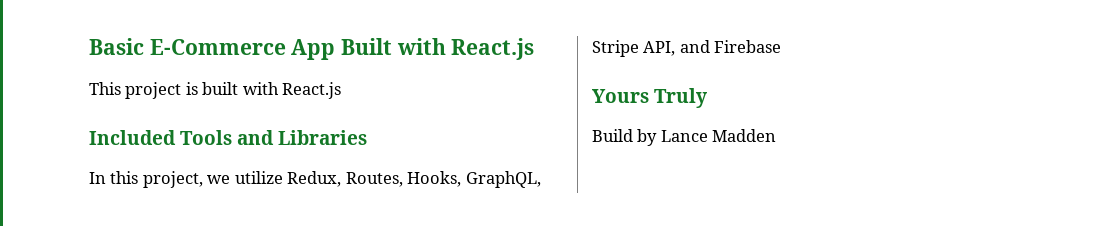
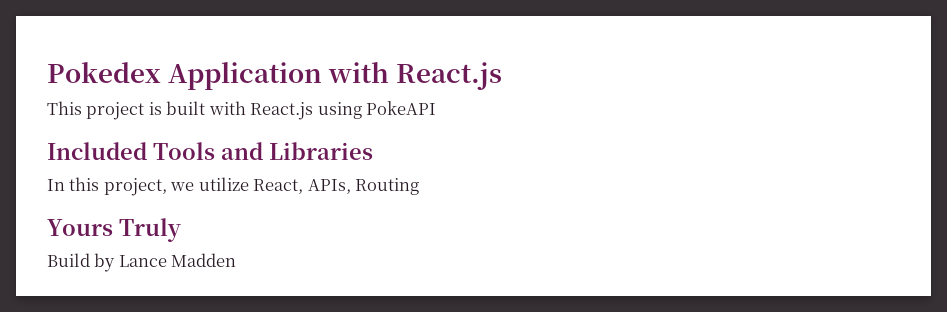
- Basic E-Commerce App Built with React.js
+ Pokedex Application with React.js
- This project is built with React.js
+ This project is built with React.js using PokeAPI
- In this project, we utilize Redux, Routes, Hooks, GraphQL, Stripe API, and Firebase
+ In this project, we utilize React, APIs, Routing

